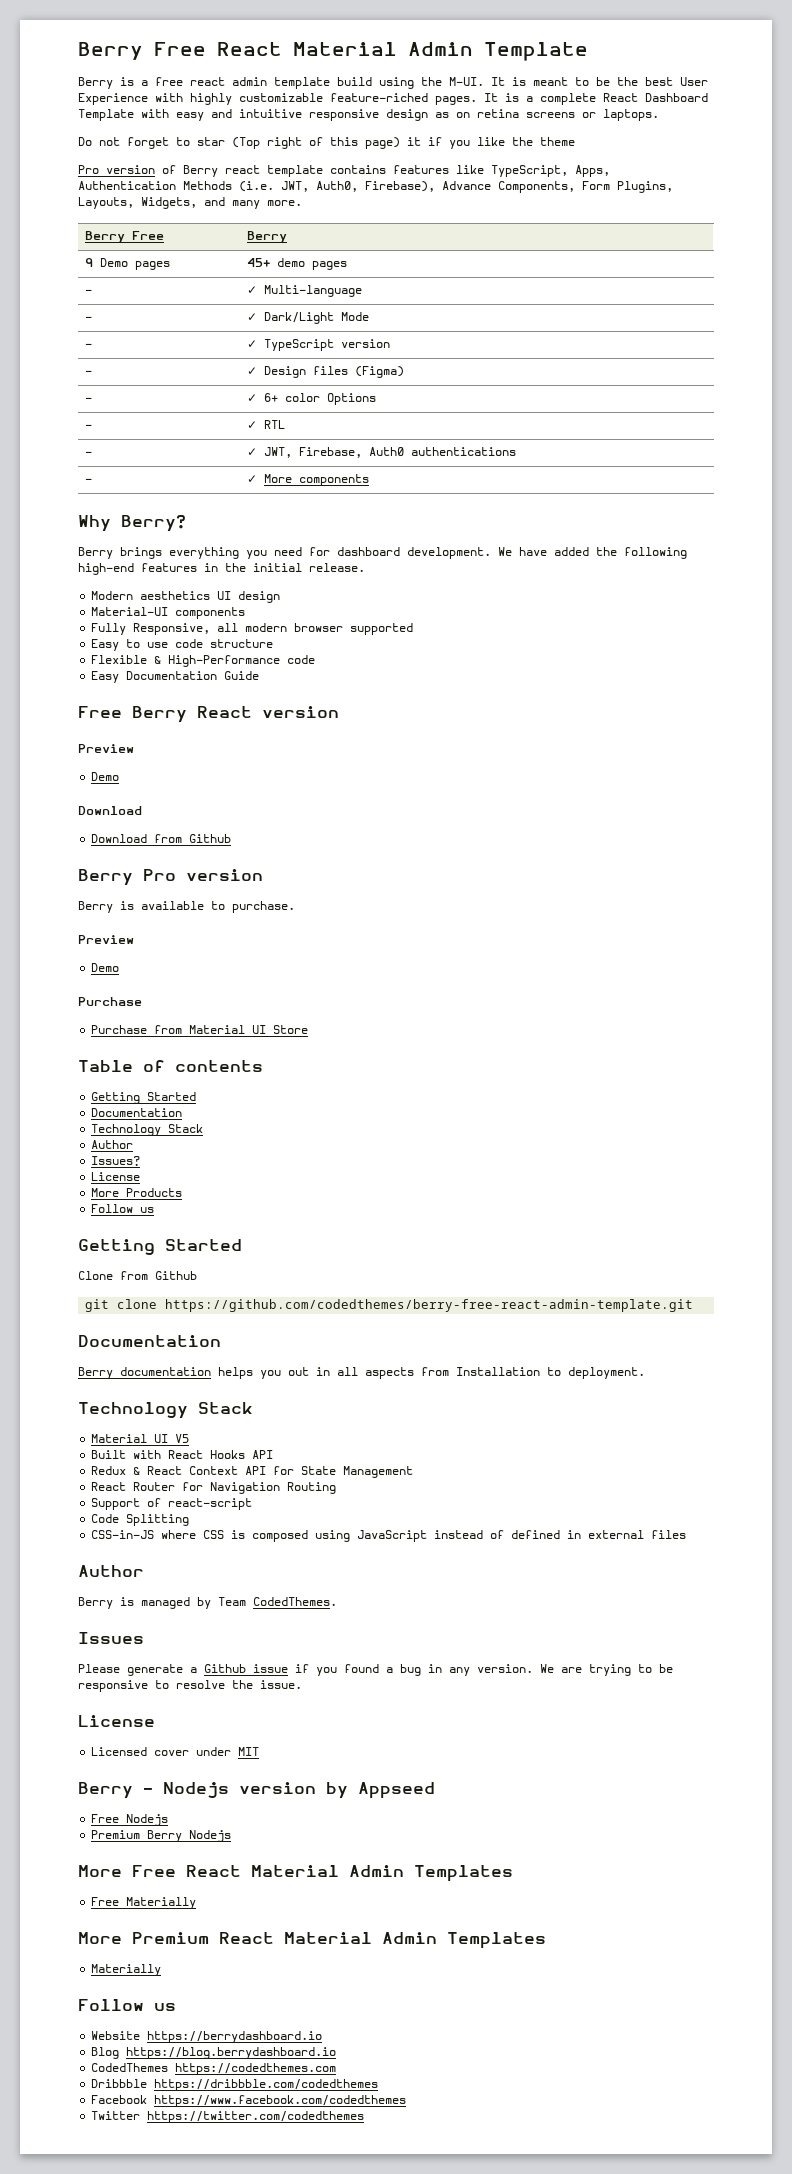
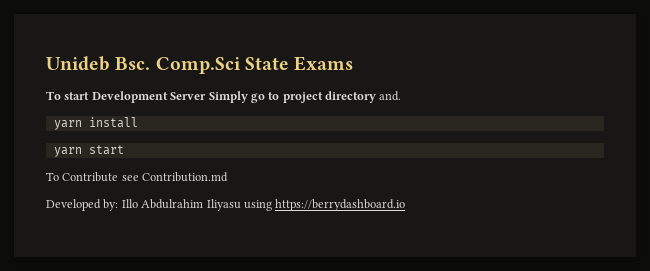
- Berry Free React Material Admin Template
- Berry is a free react admin template build using the M-UI. It is meant to be the best User Experience with highly customizable feature-riched pages. It is a complete React Dashboard Template with easy and intuitive responsive design as on retina screens or laptops.
- Do not forget to star (Top right of this page) it if you like the theme
- Pro version of Berry react template contains features like TypeScript, Apps, Authentication Methods (i.e. JWT, Auth0, Firebase), Advance Components, Form Plugins, Layouts, Widgets, and many more.
- Berry Free | Berry
- 9 Demo pages | 45+ demo pages
- - | ✓ Multi-language
- - | ✓ Dark/Light Mode
- - | ✓ TypeScript version
- - | ✓ Design files (Figma)
- - | ✓ 6+ color Options
- - | ✓ RTL
- - | ✓ JWT, Firebase, Auth0 authentications
- - | ✓ More components
- Why Berry?
- Berry brings everything you need for dashboard development. We have added the following high-end features in the initial release.
- Modern aesthetics UI design
- Material-UI components
- Fully Responsive, all modern browser supported
- Easy to use code structure
- Flexible & High-Performance code
- Easy Documentation Guide
- Free Berry React version
- Preview
- Demo
- Download
- Download from Github
- Berry Pro version
- Berry is available to purchase.
- Preview
- Demo
- Purchase
- Purchase from Material UI Store
- Table of contents
- Getting Started
- Documentation
- Technology Stack
- Author
- Issues?
- License
- More Products
- Follow us
- Getting Started
- Clone from Github
- git clone https://github.com/codedthemes/berry-free-react-admin-template.git
- Documentation
- Berry documentation helps you out in all aspects from Installation to deployment.
- Technology Stack
- Material UI V5
- Built with React Hooks API
- Redux & React Context API for State Management
- React Router for Navigation Routing
- Support of react-script
- Code Splitting
- CSS-in-JS where CSS is composed using JavaScript instead of defined in external files
- Author
- Berry is managed by Team CodedThemes.
- Issues
- Please generate a Github issue if you found a bug in any version. We are trying to be responsive to resolve the issue.
- License
- Licensed cover under MIT
- Berry - Nodejs version by Appseed
- Free Nodejs
- Premium Berry Nodejs
- More Free React Material Admin Templates
- Free Materially
- More Premium React Material Admin Templates
- Materially
- Follow us
- Website https://berrydashboard.io
- Blog https://blog.berrydashboard.io
- CodedThemes https://codedthemes.com
- Dribbble https://dribbble.com/codedthemes
- Facebook https://www.facebook.com/codedthemes
- Twitter https://twitter.com/codedthemes
+ Unideb Bsc. Comp.Sci State Exams
+ To start Development Server Simply go to project directory and.
+ yarn install
+ yarn start
+ To Contribute see Contribution.md
+ Developed by: Illo Abdulrahim Iliyasu using https://berrydashboard.io

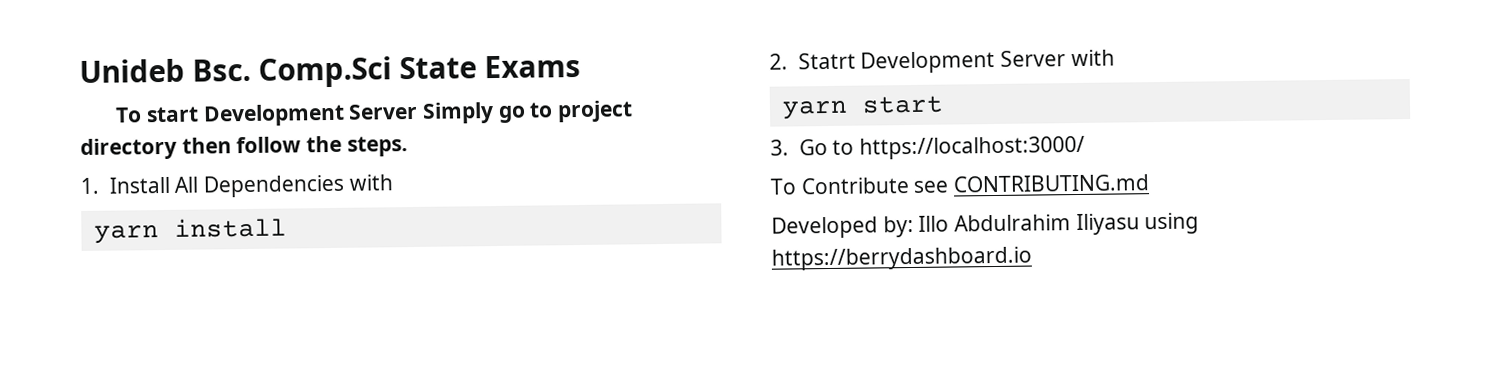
- To start Development Server Simply go to project directory and.
+ To start Development Server Simply go to project directory then follow the steps.
+ 1. Install All Dependencies with
  yarn install
+ 2. Statrt Development Server with
  yarn start
+ 3. Go to https://localhost:3000/
- To Contribute see Contribution.md
+ To Contribute see CONTRIBUTING.md

